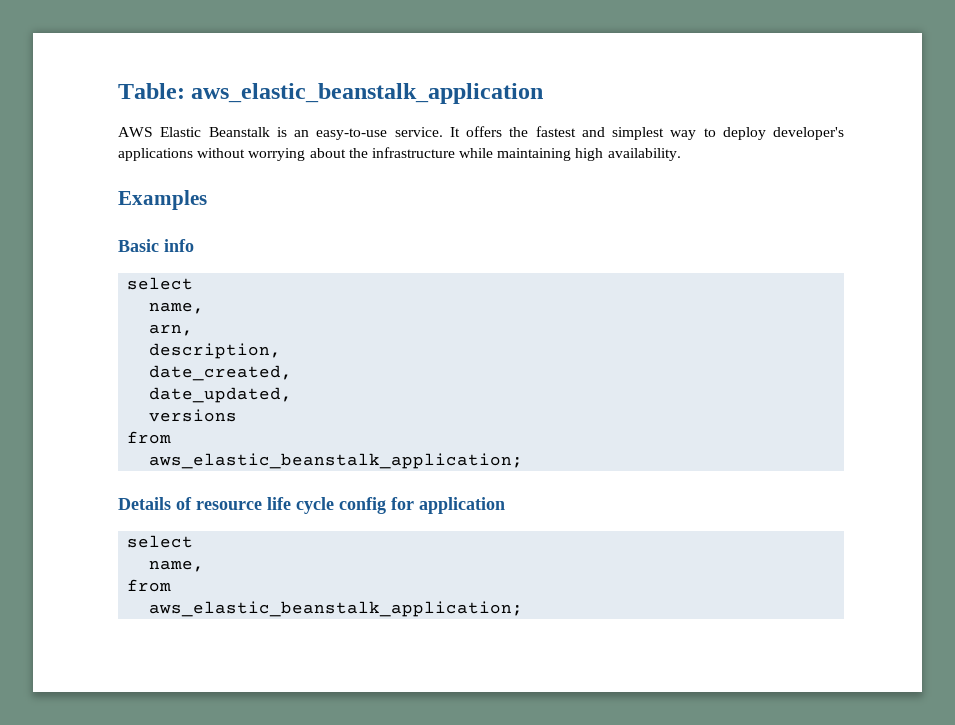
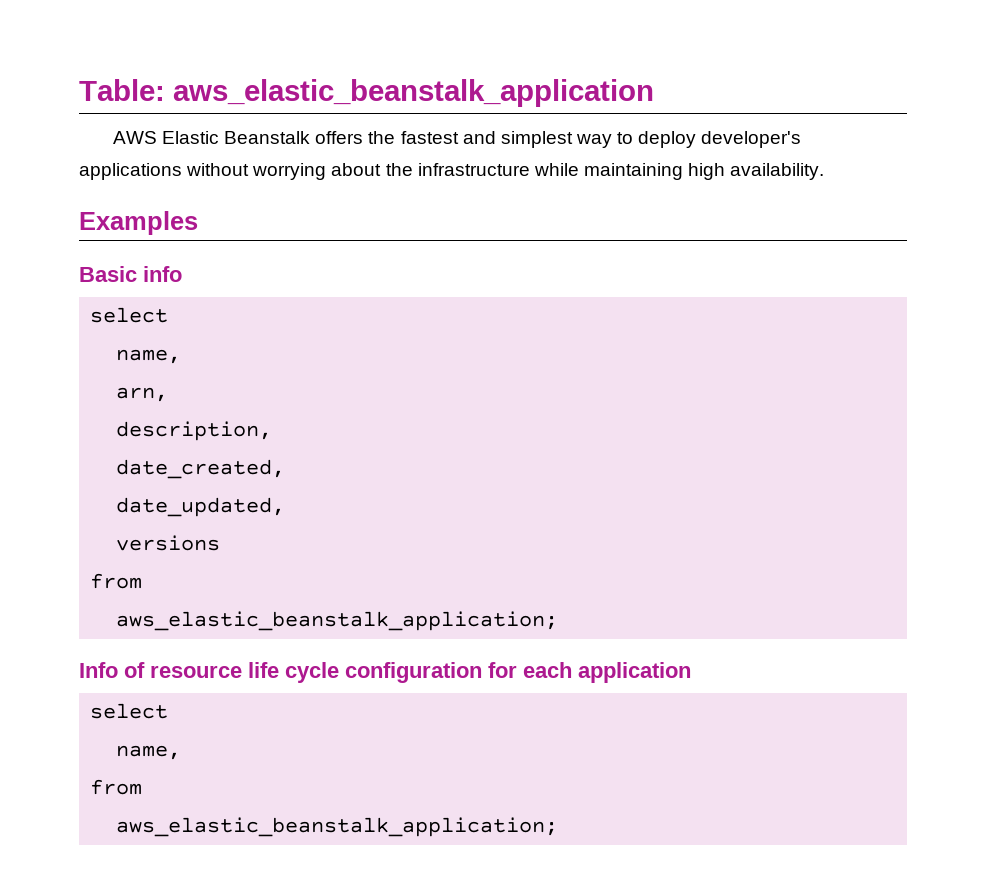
- AWS Elastic Beanstalk is an easy-to-use service. It offers the fastest and simplest way to deploy developer's applications without worrying about the infrastructure while maintaining high availability.
+ AWS Elastic Beanstalk offers the fastest and simplest way to deploy developer's applications without worrying about the infrastructure while maintaining high availability.
- Details of resource life cycle config for application
+ Info of resource life cycle configuration for each application

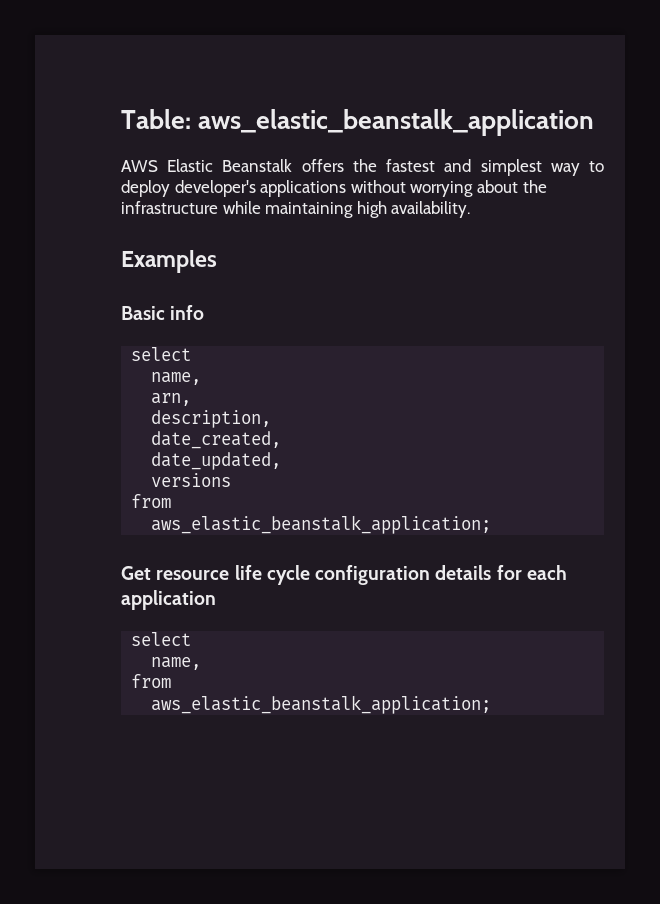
- Info of resource life cycle configuration for each application
+ Get resource life cycle configuration details for each application

